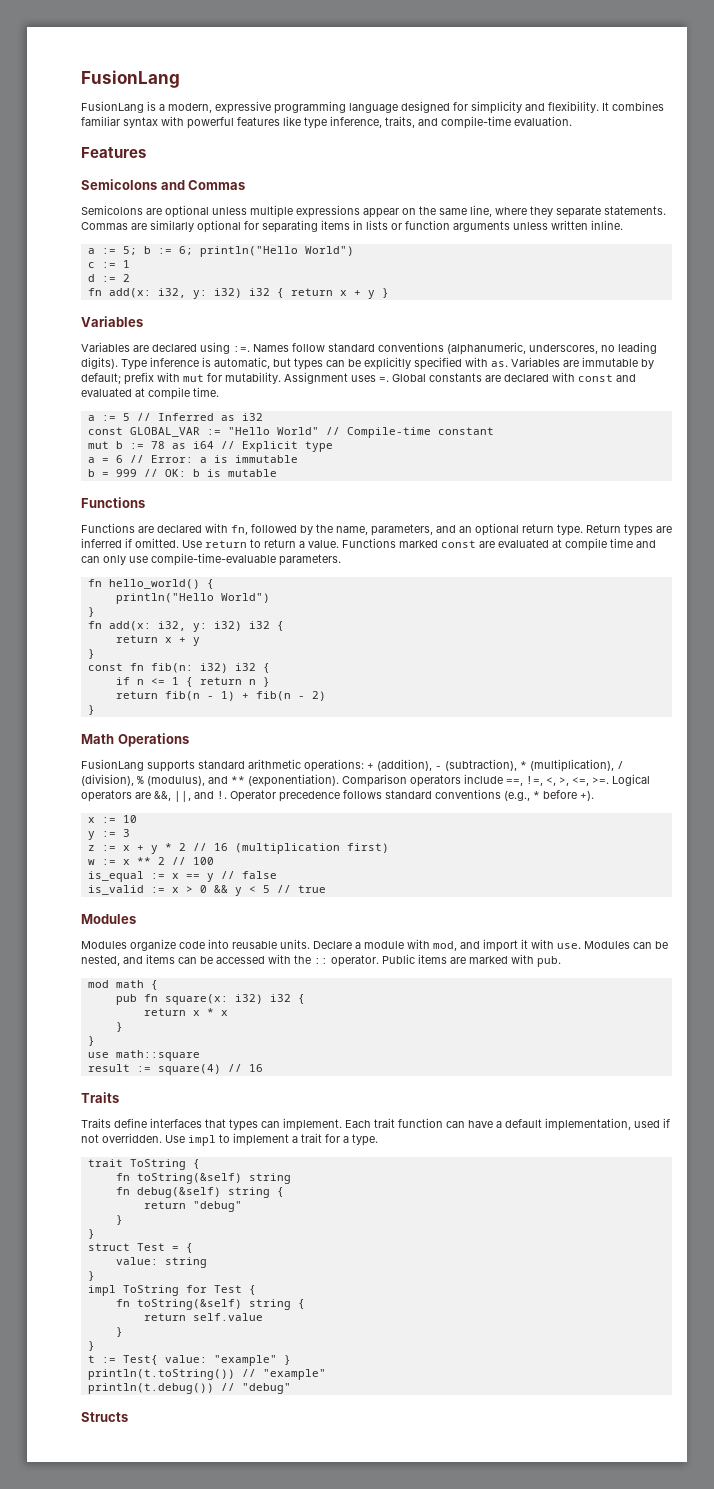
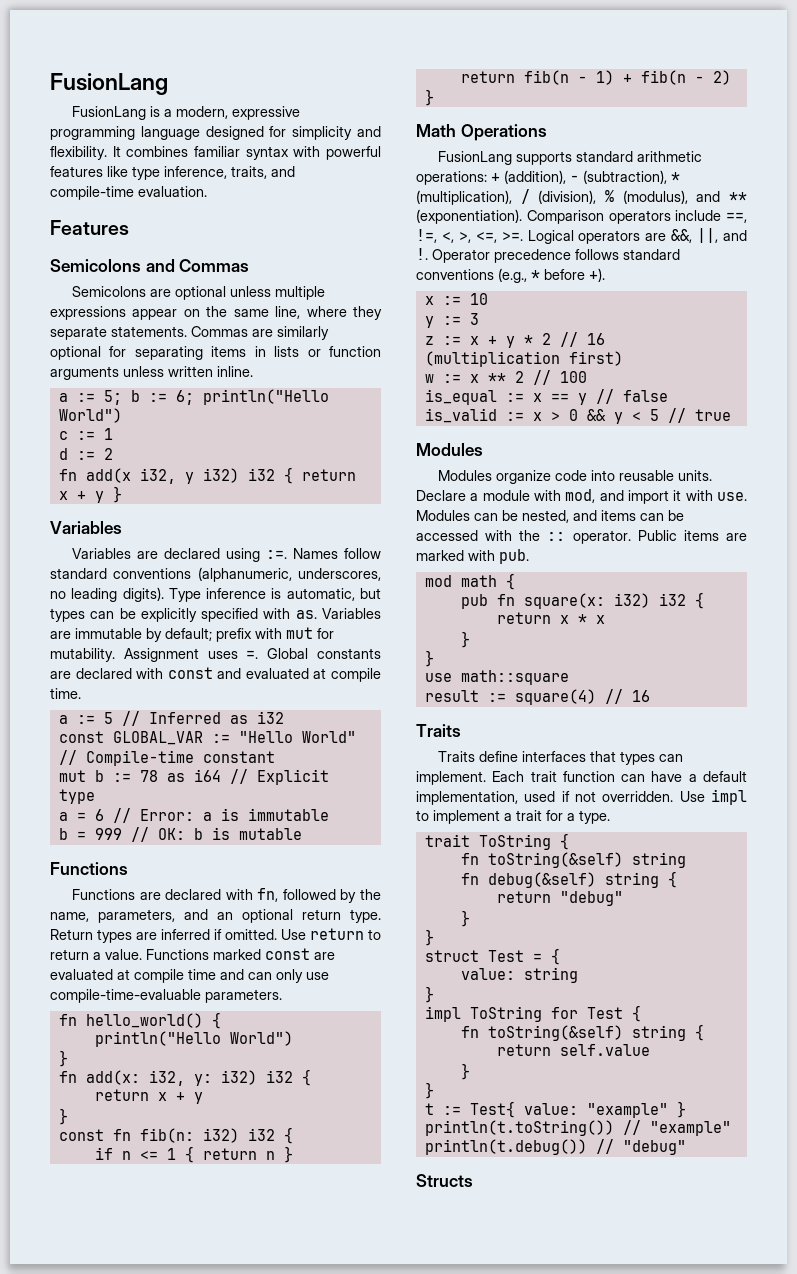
- fn add(x: i32, y: i32) i32 { return x + y }
+ fn add(x i32, y i32) i32 { return x + y }

